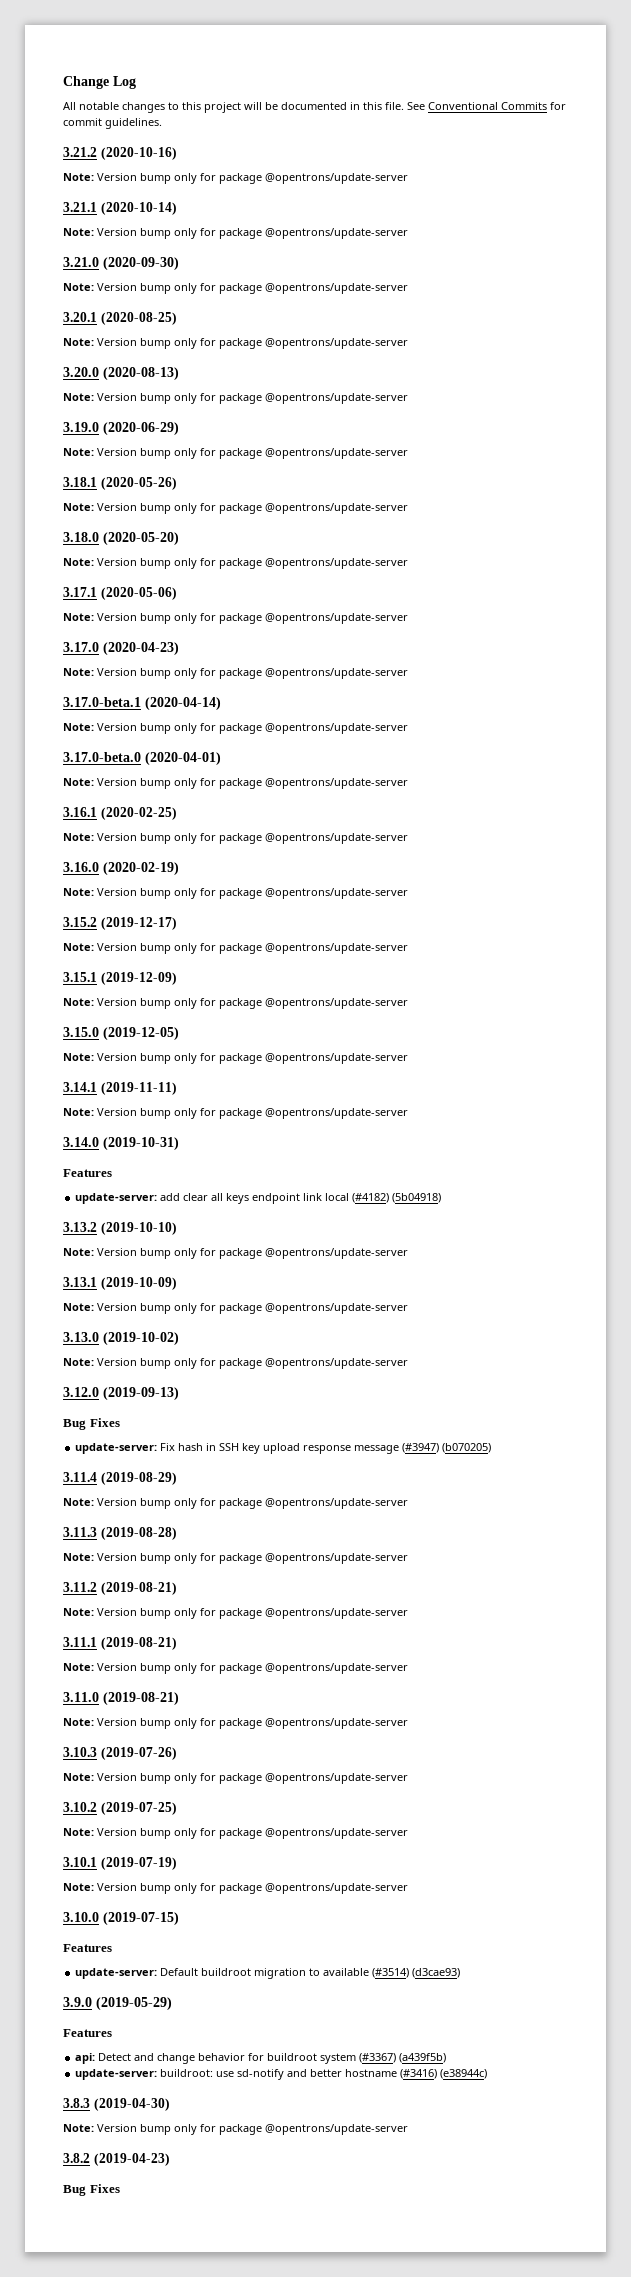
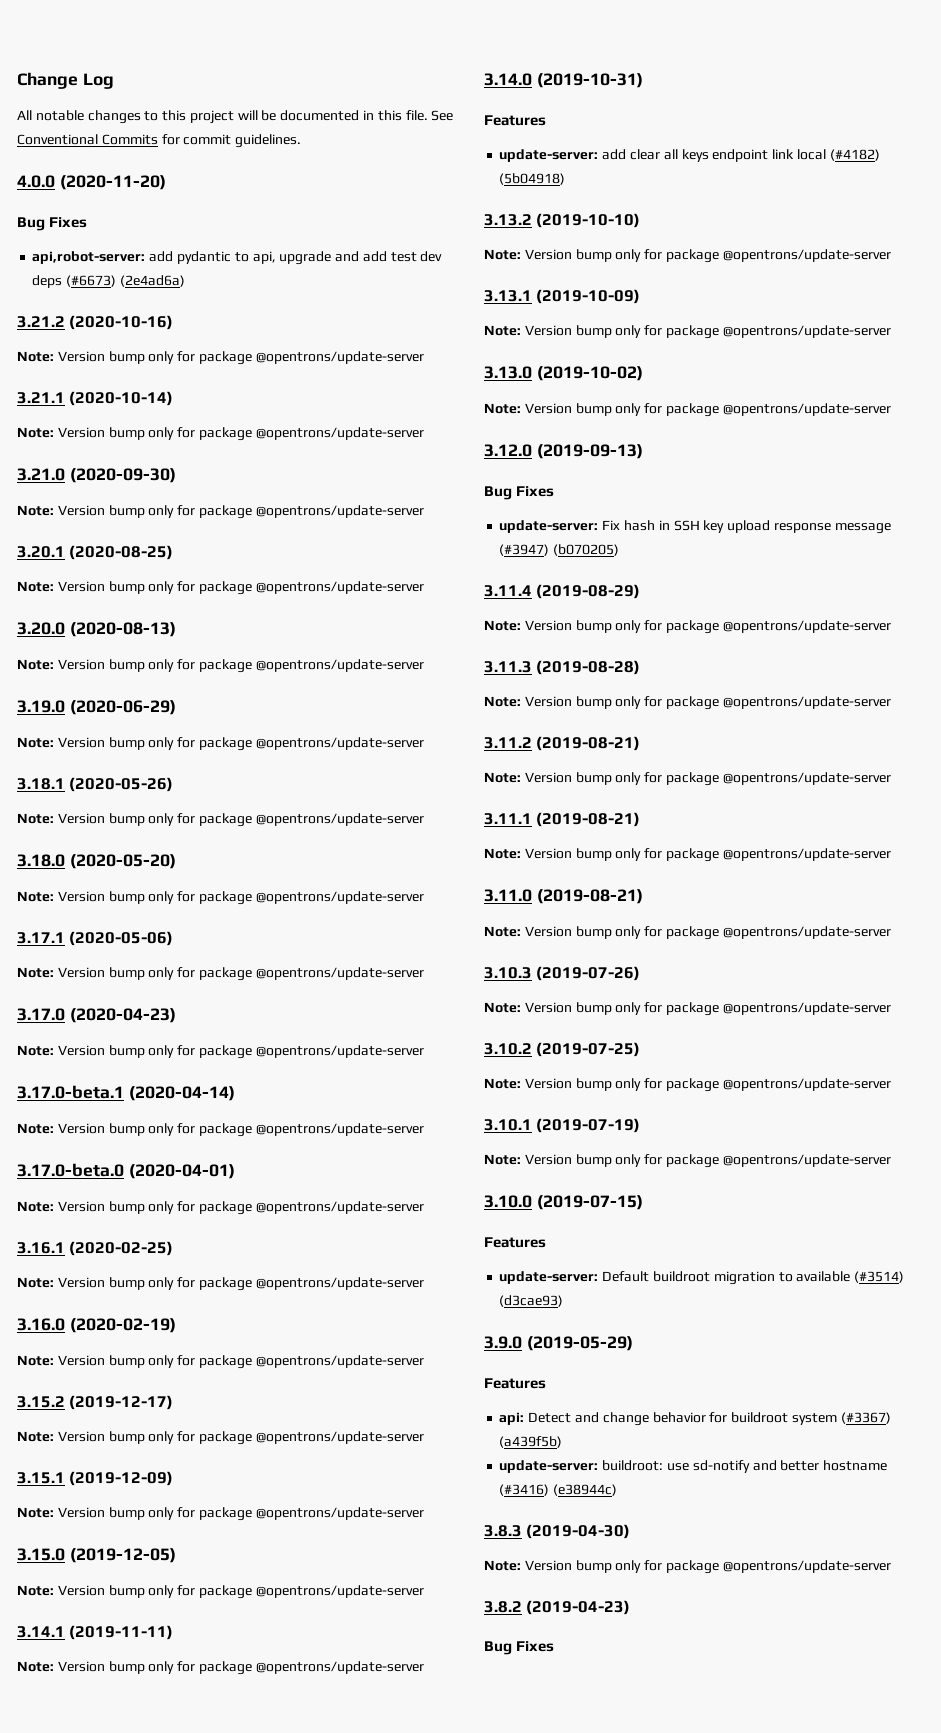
+ 4.0.0 (2020-11-20)
+ Bug Fixes
+ api,robot-server: add pydantic to api, upgrade and add test dev deps (#6673) (2e4ad6a)

